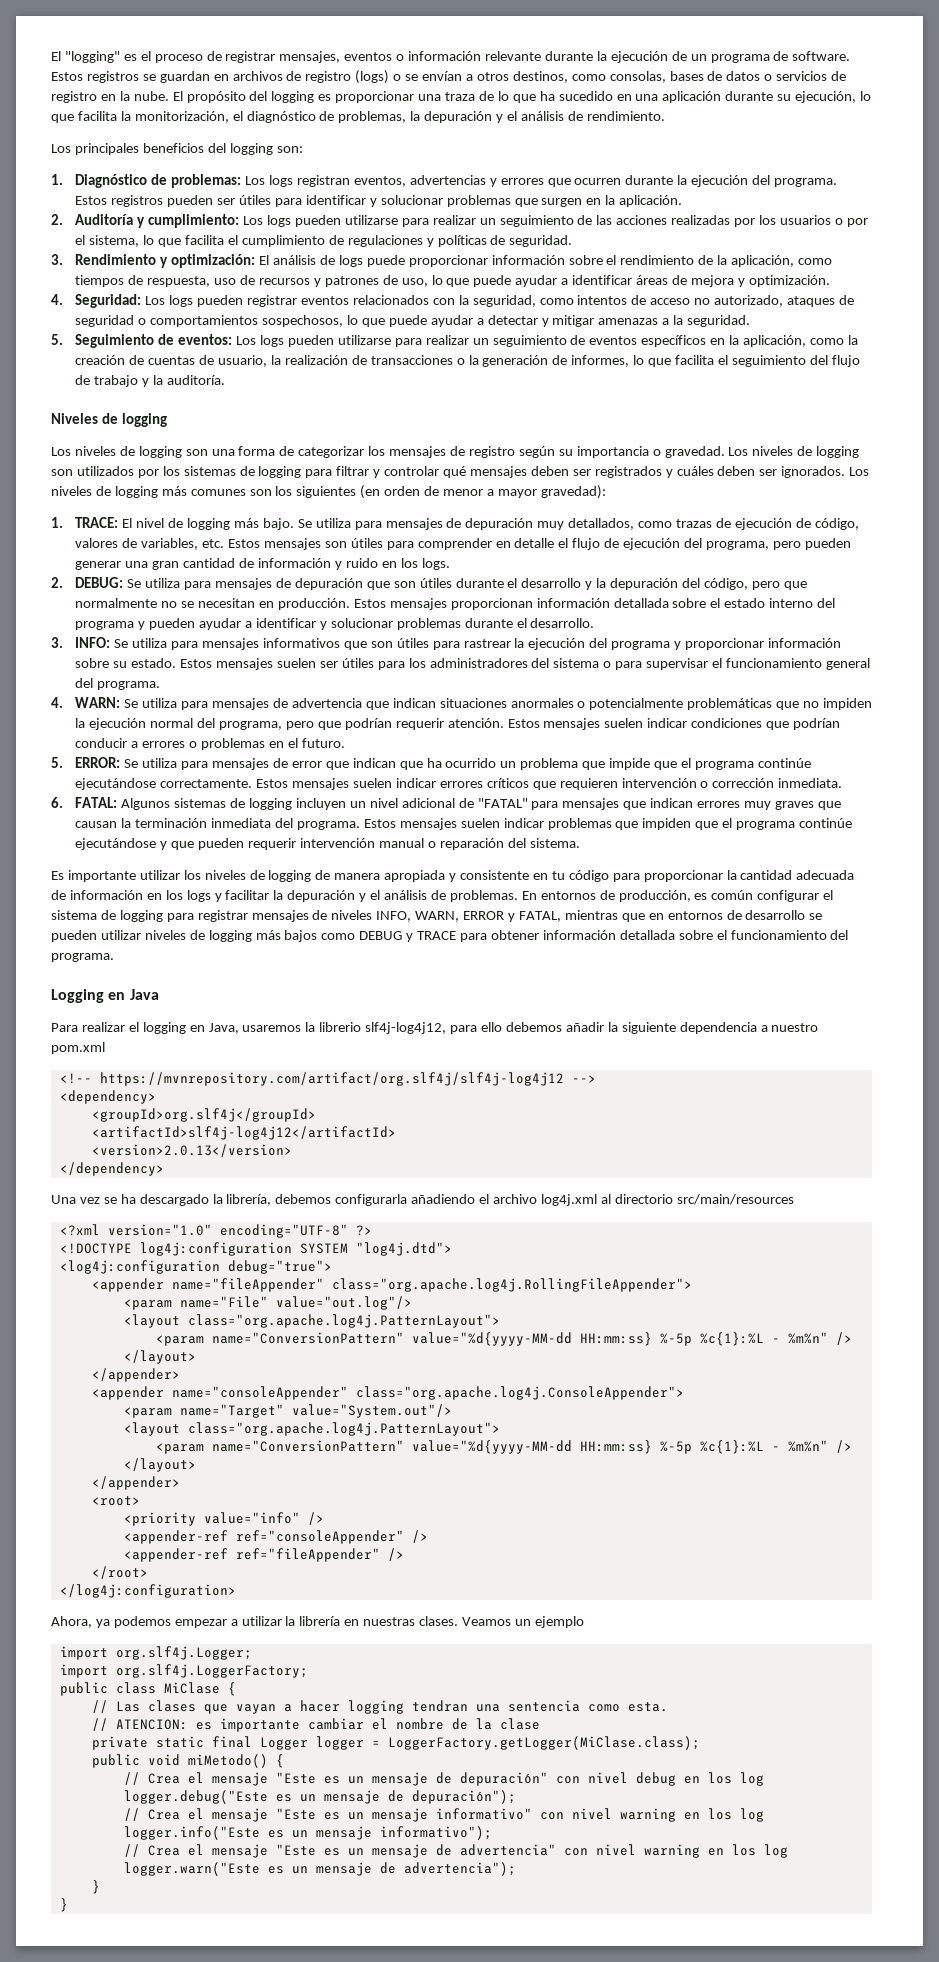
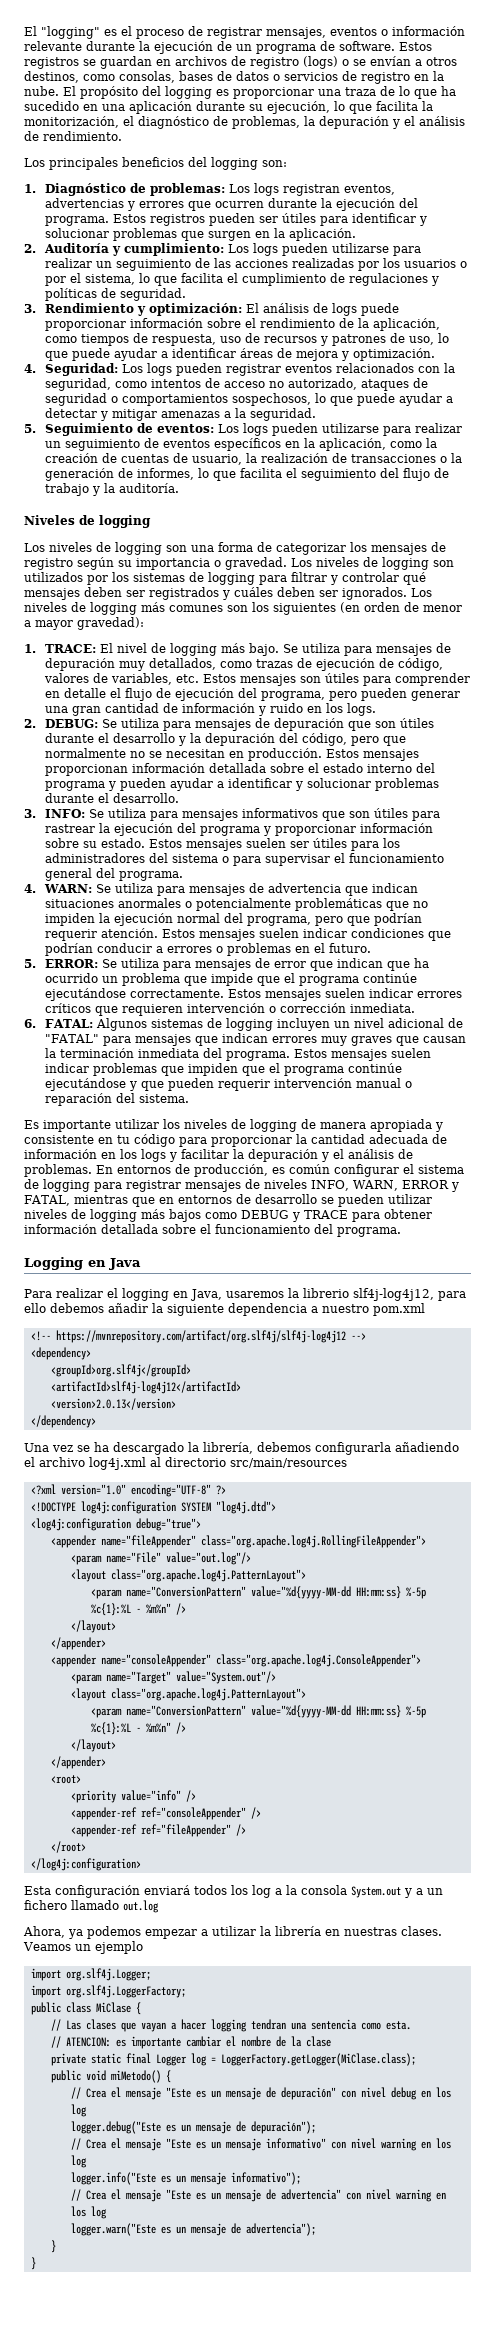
+ Esta configuración enviará todos los log a la consola System.out y a un fichero llamado out.log
- private static final Logger logger = LoggerFactory.getLogger(MiClase.class);
+ private static final Logger log = LoggerFactory.getLogger(MiClase.class);

